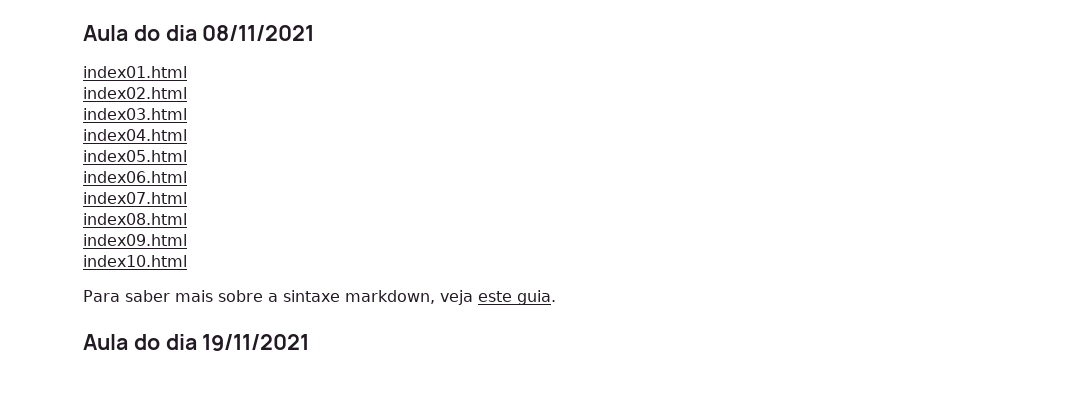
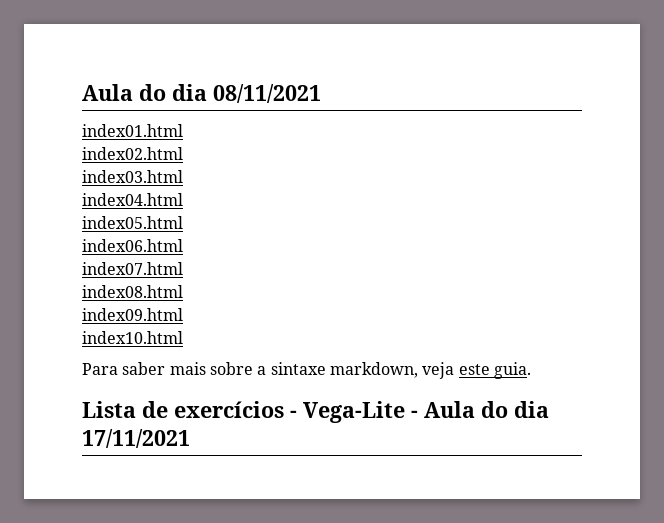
- Aula do dia 19/11/2021
+ Lista de exercícios - Vega-Lite - Aula do dia 17/11/2021

